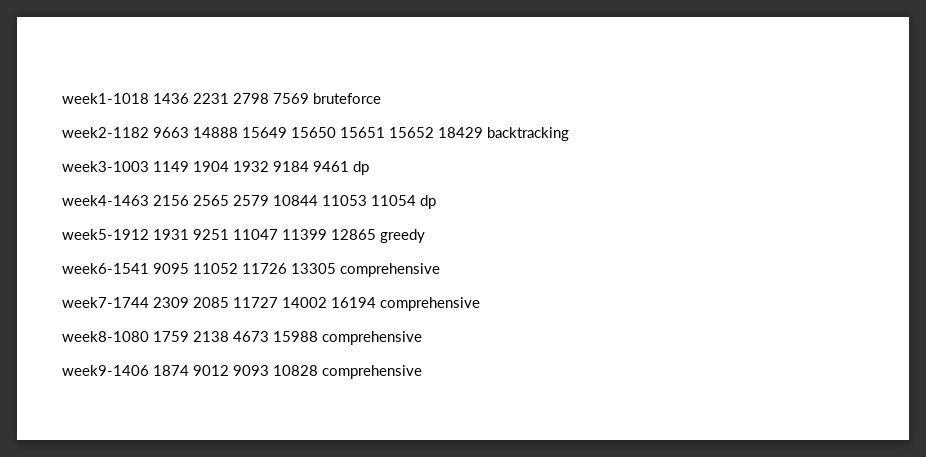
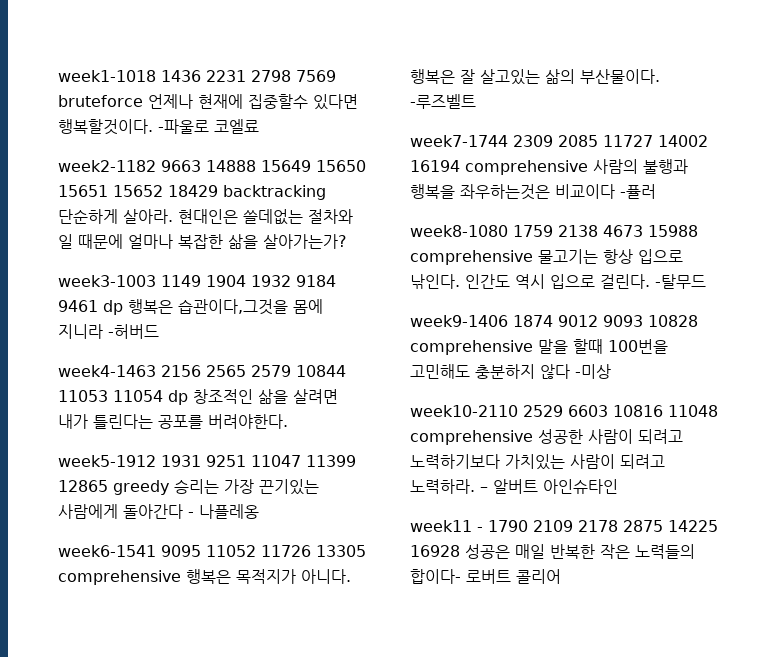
- week1-1018 1436 2231 2798 7569 bruteforce
+ week1-1018 1436 2231 2798 7569 bruteforce 언제나 현재에 집중할수 있다면 행복할것이다. -파울로 코엘료
- week2-1182 9663 14888 15649 15650 15651 15652 18429 backtracking
+ week2-1182 9663 14888 15649 15650 15651 15652 18429 backtracking 단순하게 살아라. 현대인은 쓸데없는 절차와 일 때문에 얼마나 복잡한 삶을 살아가는가?
- week3-1003 1149 1904 1932 9184 9461 dp
+ week3-1003 1149 1904 1932 9184 9461 dp 행복은 습관이다,그것을 몸에 지니라 -허버드
- week4-1463 2156 2565 2579 10844 11053 11054 dp
+ week4-1463 2156 2565 2579 10844 11053 11054 dp 창조적인 삶을 살려면 내가 틀린다는 공포를 버려야한다.
- week5-1912 1931 9251 11047 11399 12865 greedy
+ week5-1912 1931 9251 11047 11399 12865 greedy 승리는 가장 끈기있는 사람에게 돌아간다 - 나플레옹
- week6-1541 9095 11052 11726 13305 comprehensive
+ week6-1541 9095 11052 11726 13305 comprehensive 행복은 목적지가 아니다. 행복은 잘 살고있는 삶의 부산물이다. -루즈벨트
- week7-1744 2309 2085 11727 14002 16194 comprehensive
+ week7-1744 2309 2085 11727 14002 16194 comprehensive 사람의 불행과 행복을 좌우하는것은 비교이다 -퓰러
- week8-1080 1759 2138 4673 15988 comprehensive
+ week8-1080 1759 2138 4673 15988 comprehensive 물고기는 항상 입으로 낚인다. 인간도 역시 입으로 걸린다. -탈무드
- week9-1406 1874 9012 9093 10828 comprehensive
+ week9-1406 1874 9012 9093 10828 comprehensive 말을 할때 100번을 고민해도 충분하지 않다 -미상
+ week10-2110 2529 6603 10816 11048 comprehensive 성공한 사람이 되려고 노력하기보다 가치있는 사람이 되려고 노력하라. – 알버트 아인슈타인
+ week11 - 1790 2109 2178 2875 14225 16928 성공은 매일 반복한 작은 노력들의 합이다- 로버트 콜리어

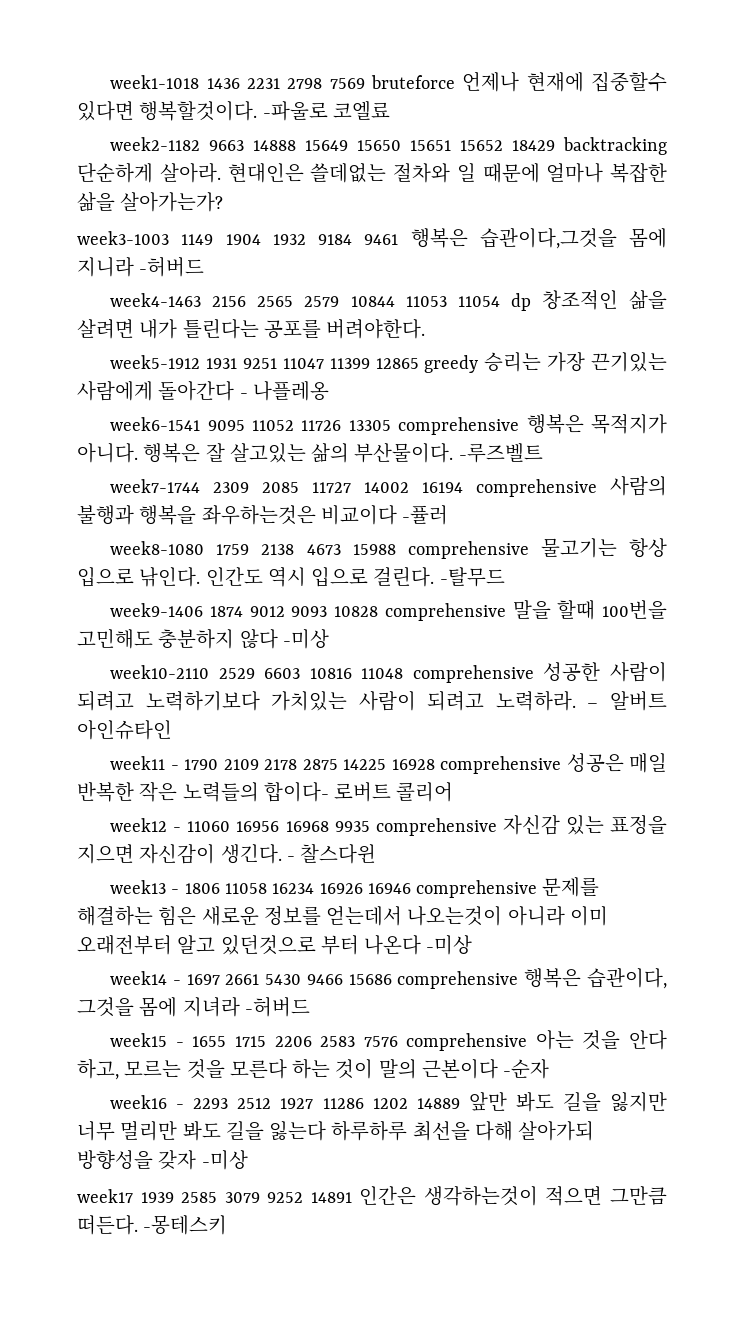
- week3-1003 1149 1904 1932 9184 9461 dp 행복은 습관이다,그것을 몸에 지니라 -허버드
+ week3-1003 1149 1904 1932 9184 9461 행복은 습관이다,그것을 몸에 지니라 -허버드
- week11 - 1790 2109 2178 2875 14225 16928 성공은 매일 반복한 작은 노력들의 합이다- 로버트 콜리어
+ week11 - 1790 2109 2178 2875 14225 16928 comprehensive 성공은 매일 반복한 작은 노력들의 합이다- 로버트 콜리어
+ week12 - 11060 16956 16968 9935 comprehensive 자신감 있는 표정을 지으면 자신감이 생긴다. - 찰스다윈
+ week13 - 1806 11058 16234 16926 16946 comprehensive 문제를 해결하는 힘은 새로운 정보를 얻는데서 나오는것이 아니라 이미 오래전부터 알고 있던것으로 부터 나온다 -미상
+ week14 - 1697 2661 5430 9466 15686 comprehensive 행복은 습관이다, 그것을 몸에 지녀라 -허버드
+ week15 - 1655 1715 2206 2583 7576 comprehensive 아는 것을 안다 하고, 모르는 것을 모른다 하는 것이 말의 근본이다 -순자
+ week16 - 2293 2512 1927 11286 1202 14889 앞만 봐도 길을 잃지만 너무 멀리만 봐도 길을 잃는다 하루하루 최선을 다해 살아가되 방향성을 갖자 -미상
+ week17 1939 2585 3079 9252 14891 인간은 생각하는것이 적으면 그만큼 떠든다. -몽테스키

